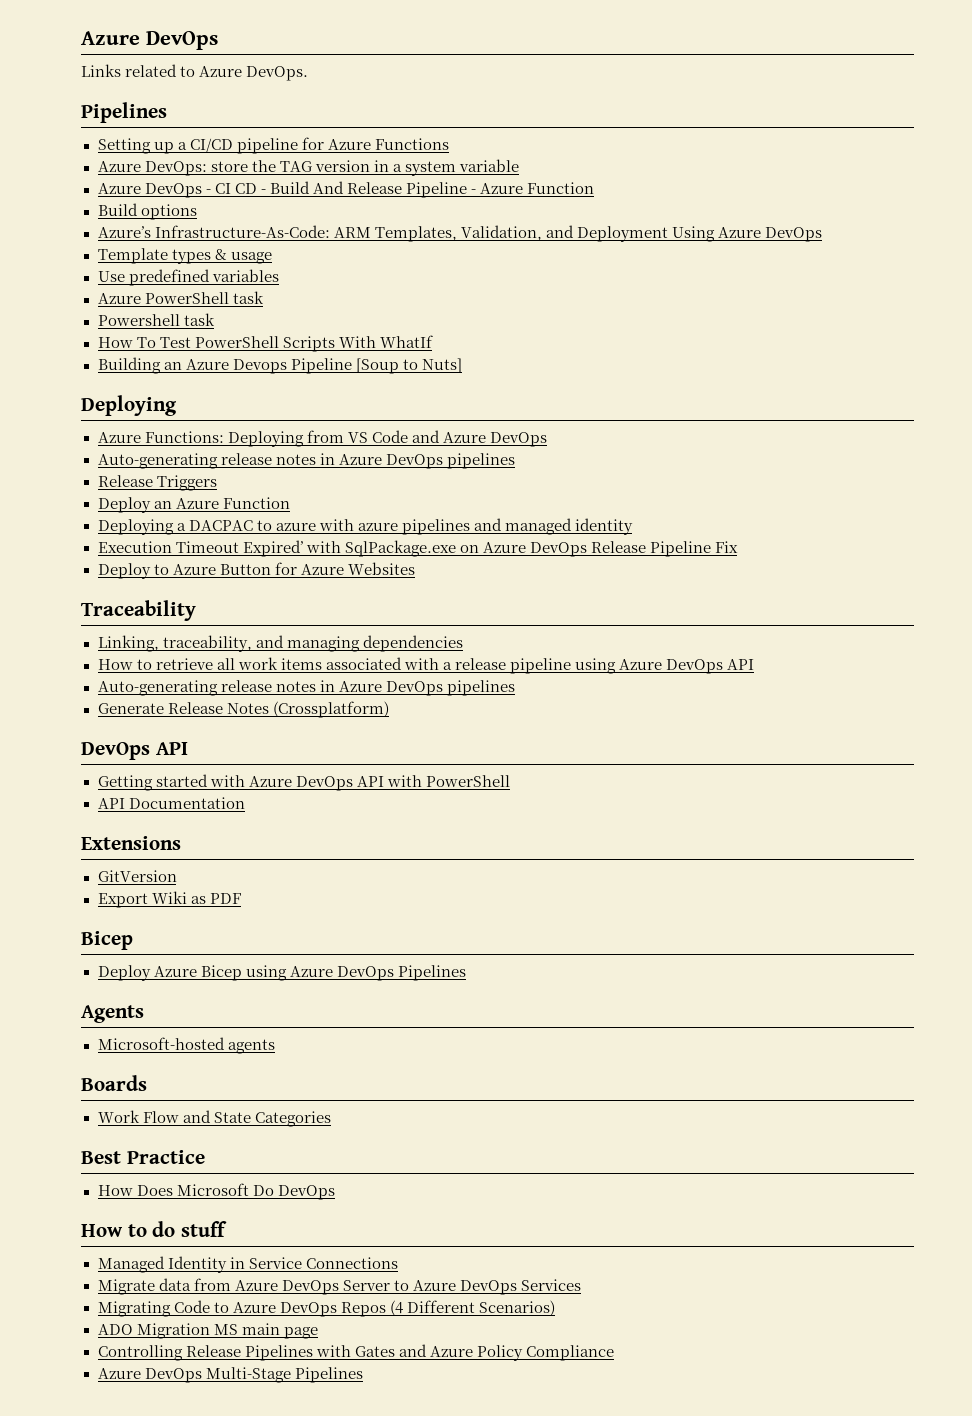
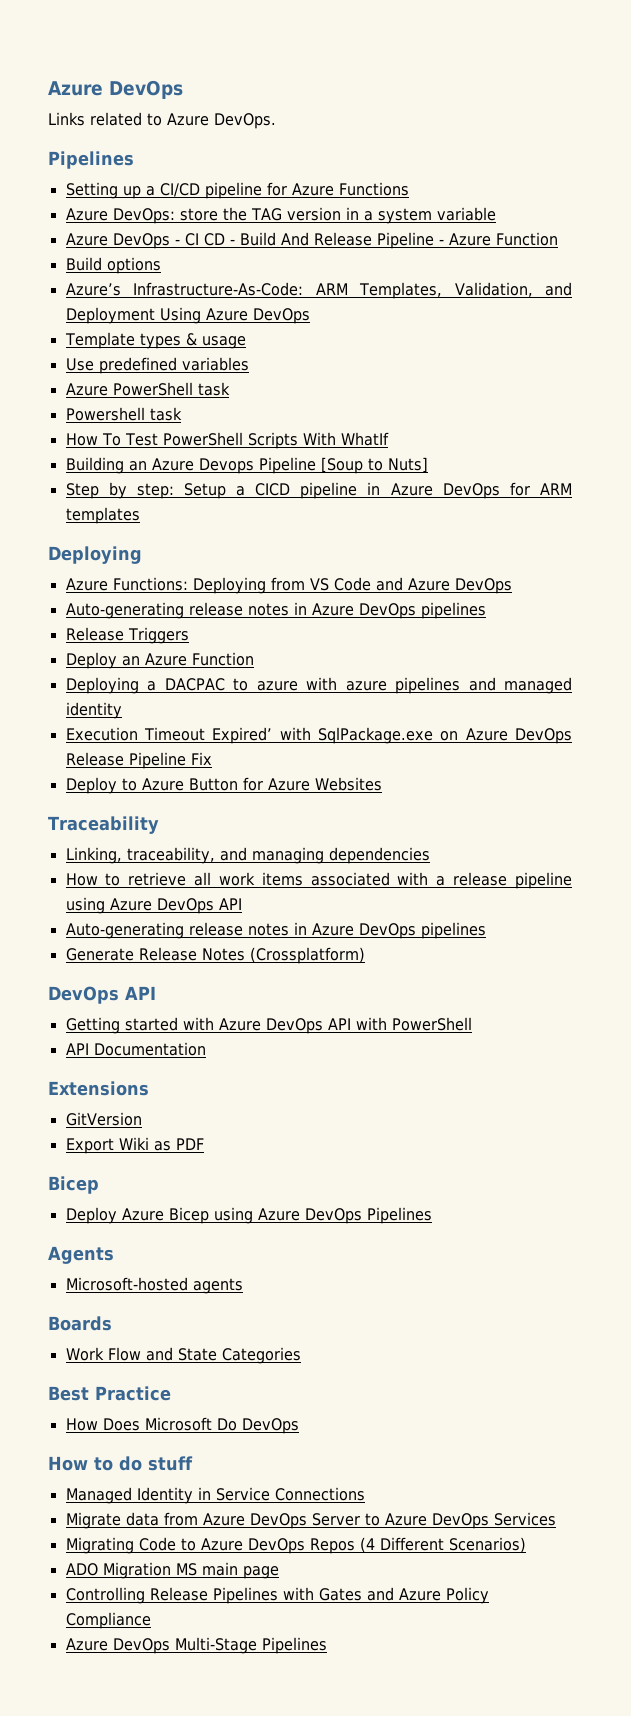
+ Step by step: Setup a CICD pipeline in Azure DevOps for ARM templates

